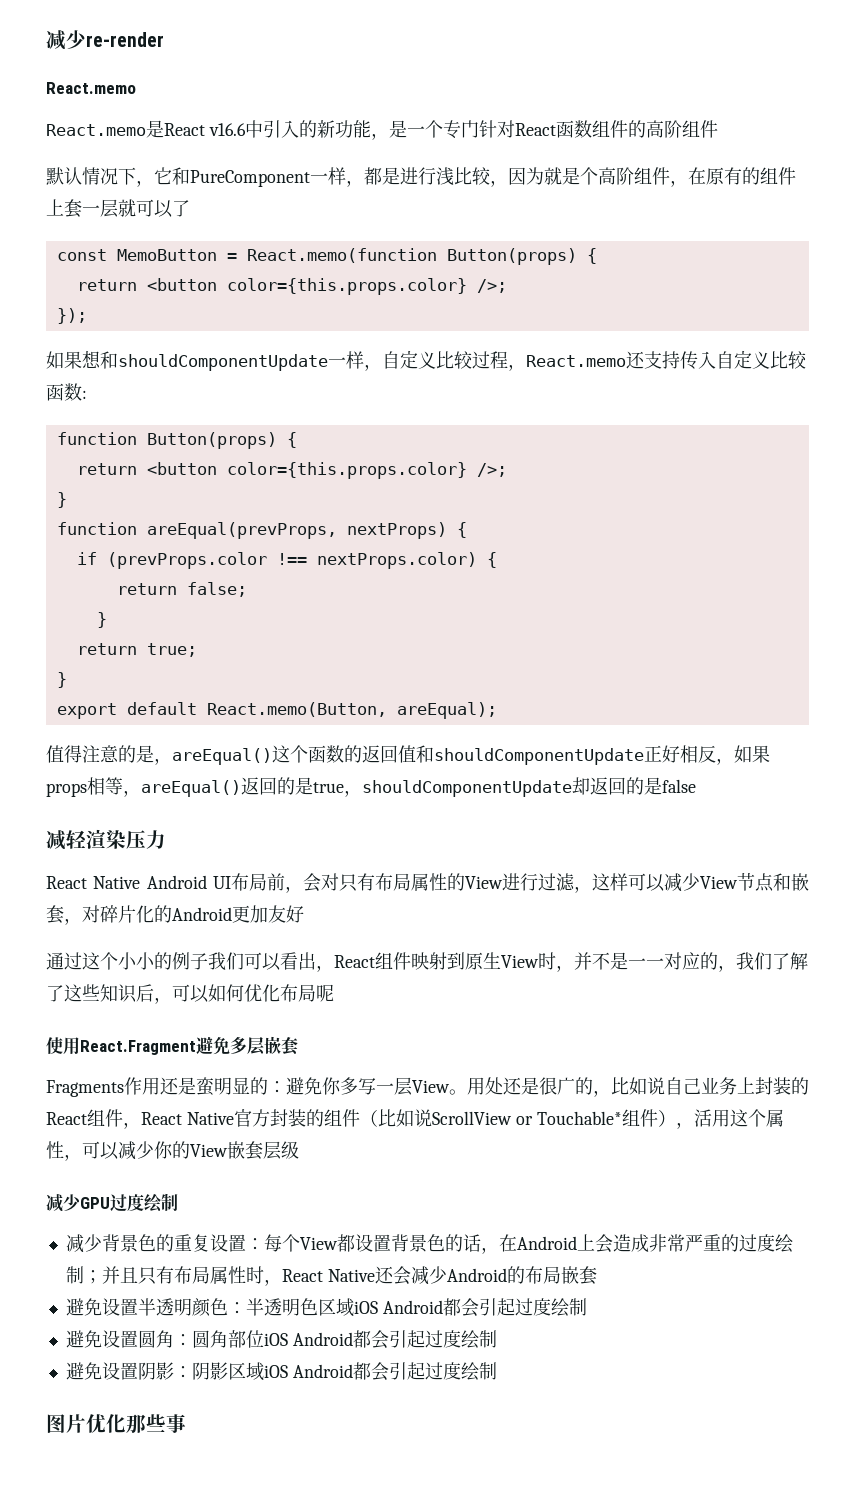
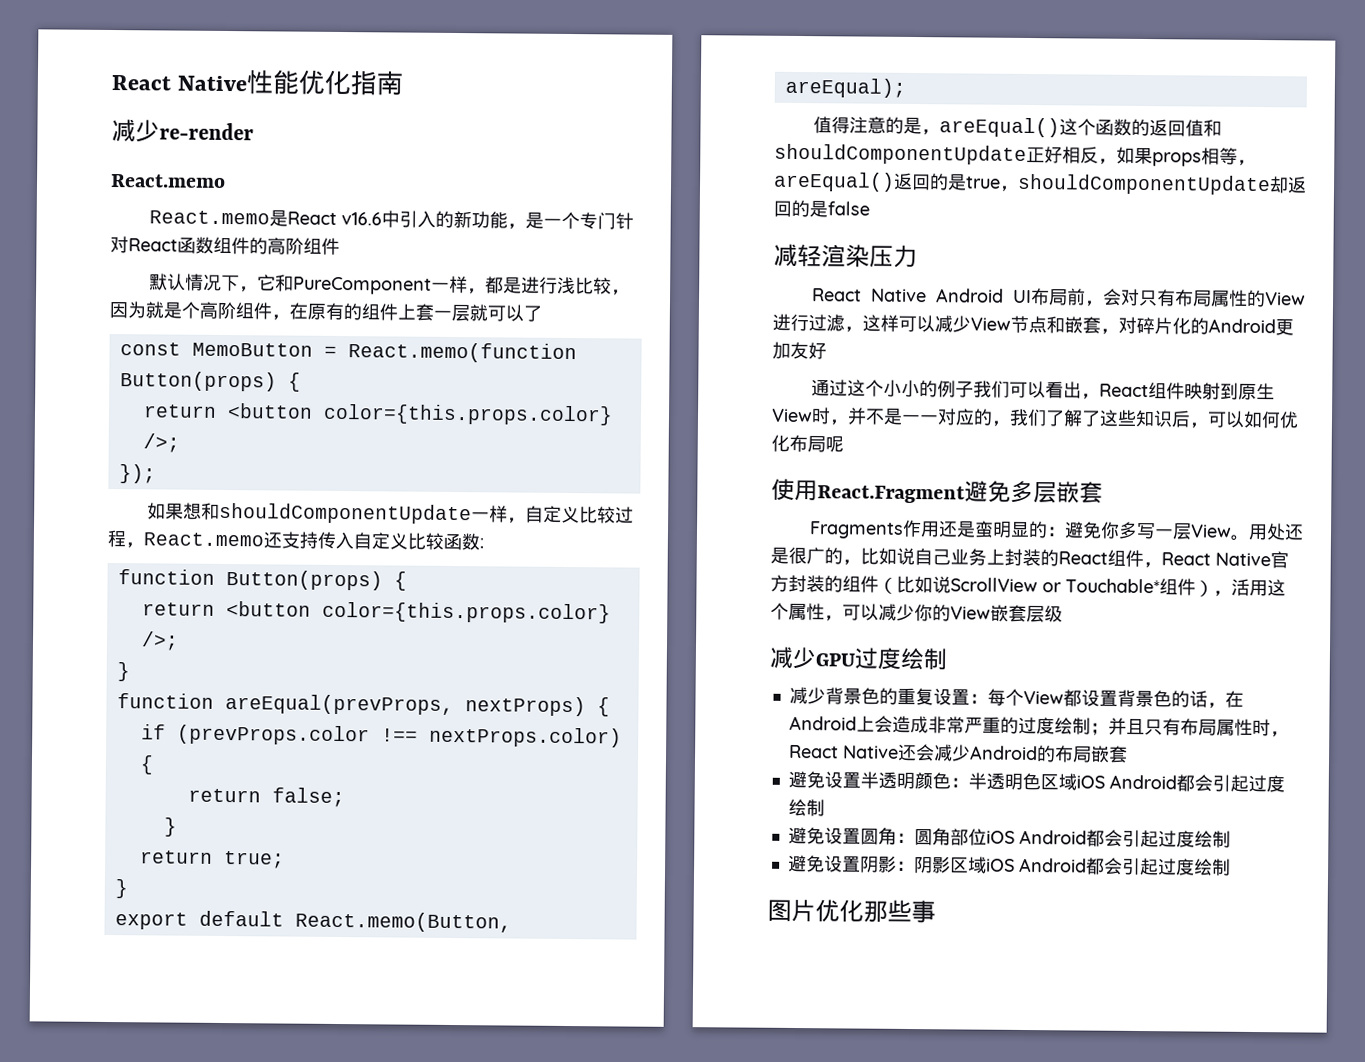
+ React Native性能优化指南

